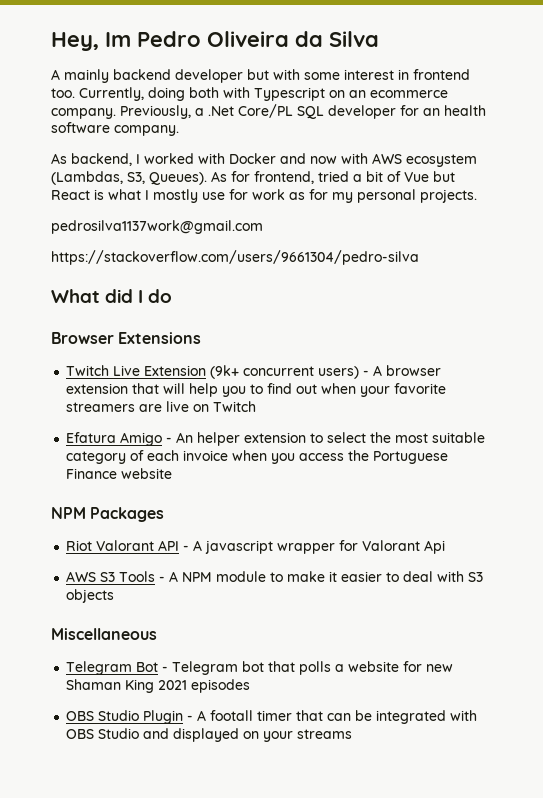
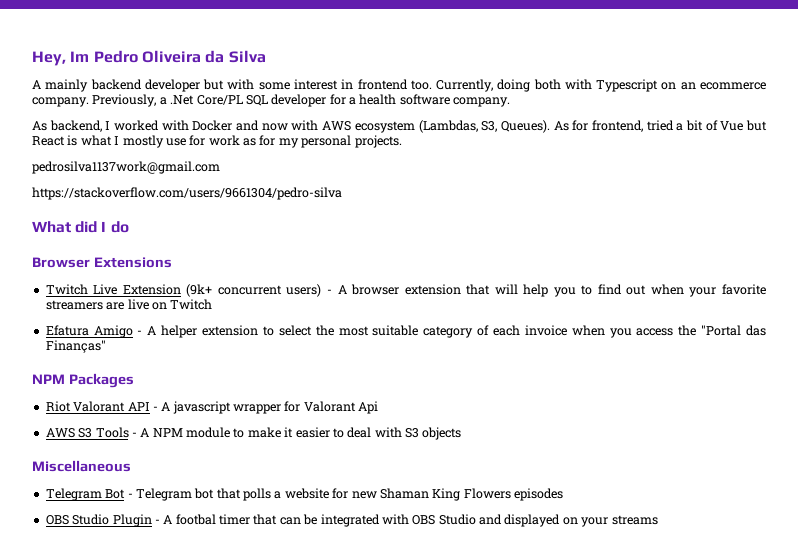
- Previously, a .Net Core/PL SQL developer for an health software company.
+ Previously, a .Net Core/PL SQL developer for a health software company.
- Efatura Amigo - An helper extension to select the most suitable category of each invoice when you access the Portuguese Finance website
+ Efatura Amigo - A helper extension to select the most suitable category of each invoice when you access the "Portal das Finanças"
- Telegram Bot - Telegram bot that polls a website for new Shaman King 2021 episodes
+ Telegram Bot - Telegram bot that polls a website for new Shaman King Flowers episodes
- OBS Studio Plugin - A footall timer that can be integrated with OBS Studio and displayed on your streams
+ OBS Studio Plugin - A footbal timer that can be integrated with OBS Studio and displayed on your streams

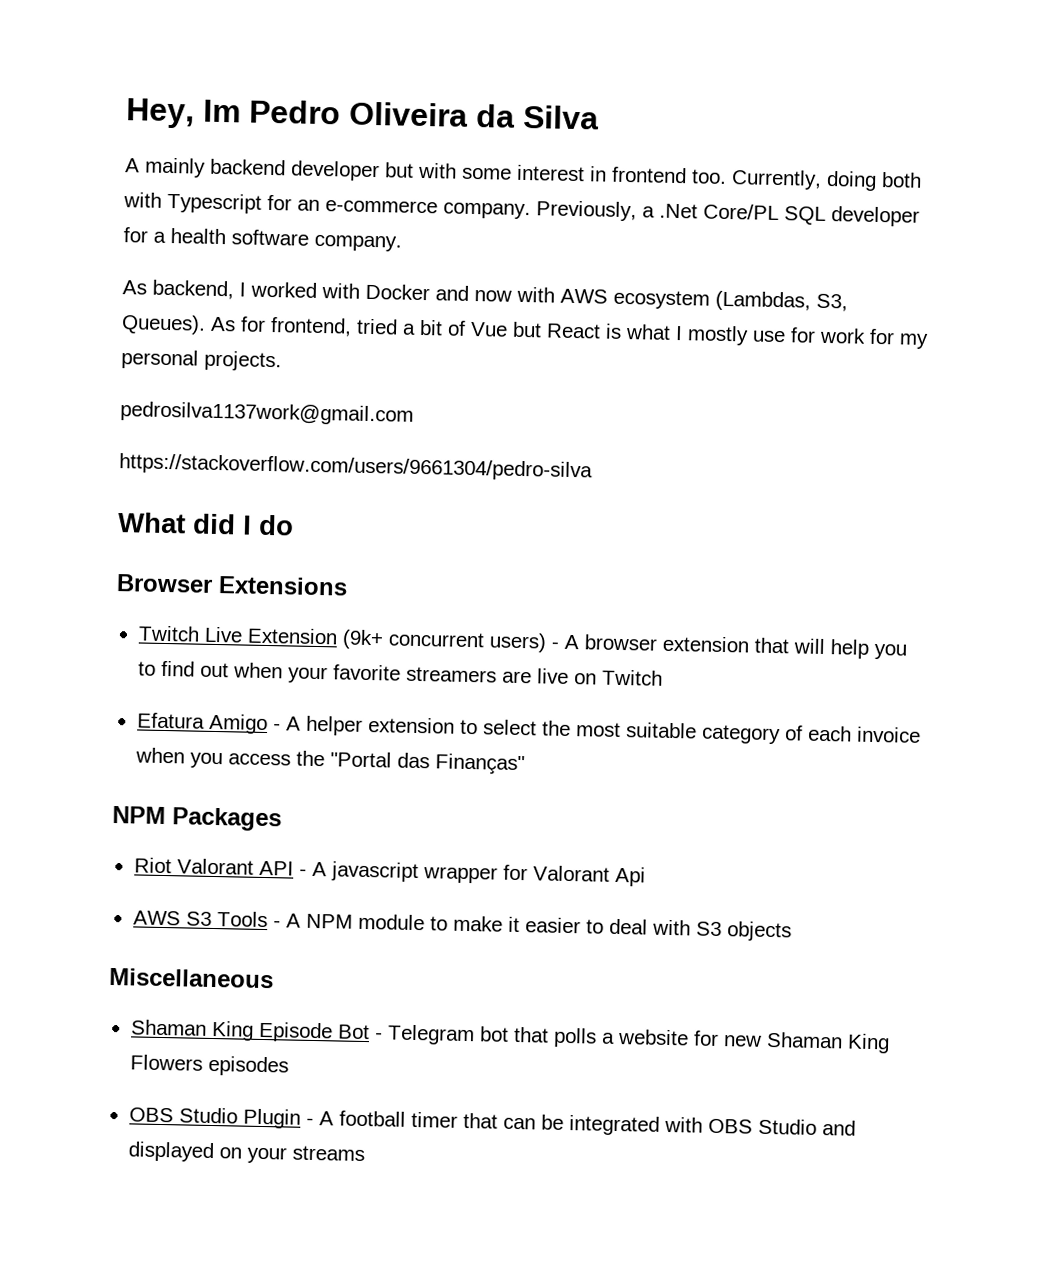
- Currently, doing both with Typescript on an ecommerce company.
+ Currently, doing both with Typescript for an e-commerce company.
- As for frontend, tried a bit of Vue but React is what I mostly use for work as for my personal projects.
+ As for frontend, tried a bit of Vue but React is what I mostly use for work for my personal projects.
- Telegram Bot - Telegram bot that polls a website for new Shaman King Flowers episodes
+ Shaman King Episode Bot - Telegram bot that polls a website for new Shaman King Flowers episodes
- OBS Studio Plugin - A footbal timer that can be integrated with OBS Studio and displayed on your streams
+ OBS Studio Plugin - A football timer that can be integrated with OBS Studio and displayed on your streams

